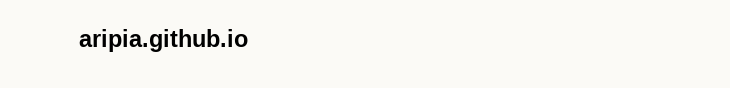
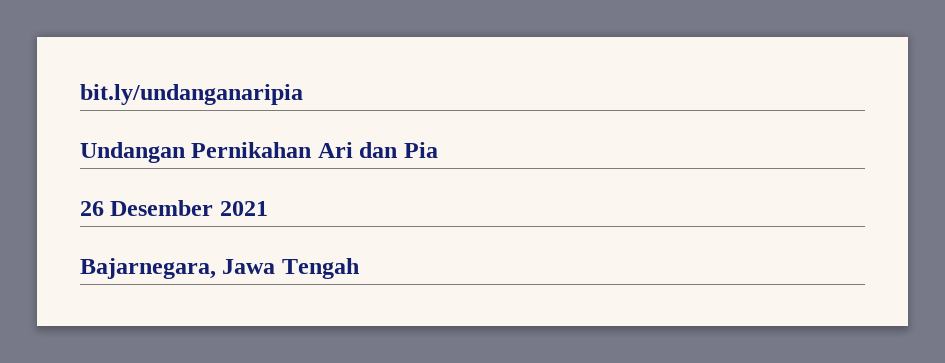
- aripia.github.io
+ bit.ly/undanganaripia
+ Undangan Pernikahan Ari dan Pia
+ 26 Desember 2021
+ Bajarnegara, Jawa Tengah

